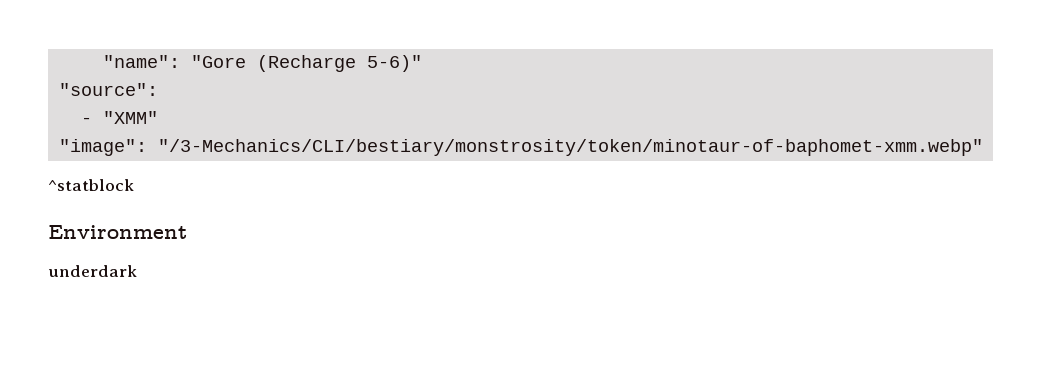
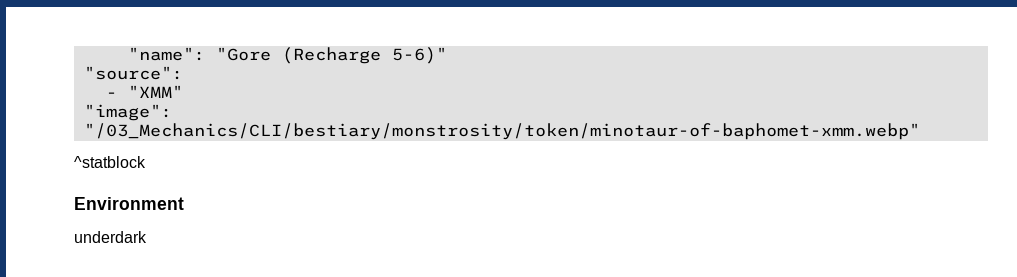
- "image": "/3-Mechanics/CLI/bestiary/monstrosity/token/minotaur-of-baphomet-xmm.webp"
+ "image": "/03_Mechanics/CLI/bestiary/monstrosity/token/minotaur-of-baphomet-xmm.webp"

